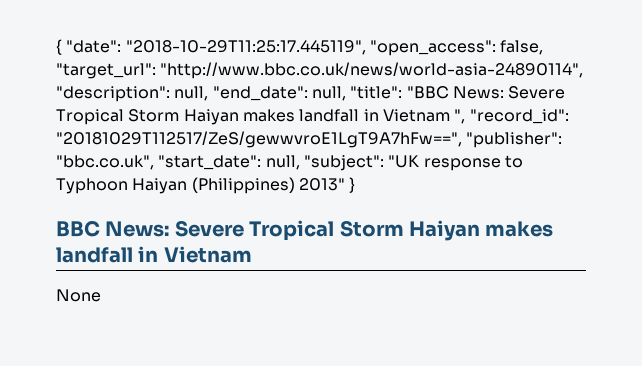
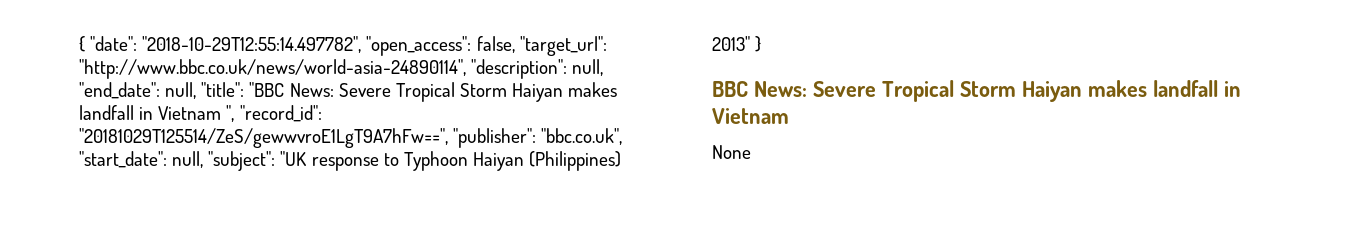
- { "date": "2018-10-29T11:25:17.445119", "open_access": false, "target_url": "http://www.bbc.co.uk/news/world-asia-24890114", "description": null, "end_date": null, "title": "BBC News: Severe Tropical Storm Haiyan makes landfall in Vietnam ", "record_id": "20181029T112517/ZeS/gewwvroE1LgT9A7hFw==", "publisher": "bbc.co.uk", "start_date": null, "subject": "UK response to Typhoon Haiyan (Philippines) 2013" }
+ { "date": "2018-10-29T12:55:14.497782", "open_access": false, "target_url": "http://www.bbc.co.uk/news/world-asia-24890114", "description": null, "end_date": null, "title": "BBC News: Severe Tropical Storm Haiyan makes landfall in Vietnam ", "record_id": "20181029T125514/ZeS/gewwvroE1LgT9A7hFw==", "publisher": "bbc.co.uk", "start_date": null, "subject": "UK response to Typhoon Haiyan (Philippines) 2013" }

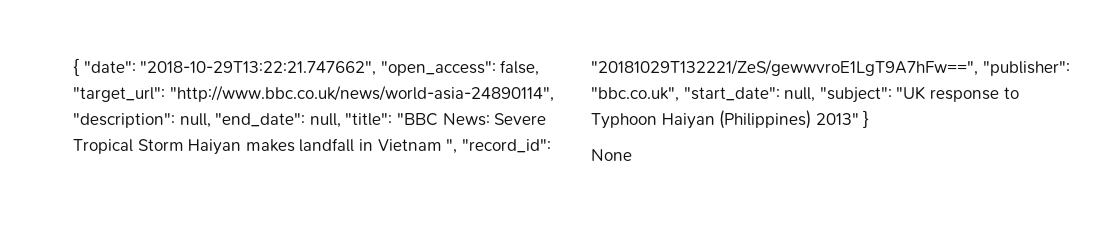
- { "date": "2018-10-29T12:55:14.497782", "open_access": false, "target_url": "http://www.bbc.co.uk/news/world-asia-24890114", "description": null, "end_date": null, "title": "BBC News: Severe Tropical Storm Haiyan makes landfall in Vietnam ", "record_id": "20181029T125514/ZeS/gewwvroE1LgT9A7hFw==", "publisher": "bbc.co.uk", "start_date": null, "subject": "UK response to Typhoon Haiyan (Philippines) 2013" }
+ { "date": "2018-10-29T13:22:21.747662", "open_access": false, "target_url": "http://www.bbc.co.uk/news/world-asia-24890114", "description": null, "end_date": null, "title": "BBC News: Severe Tropical Storm Haiyan makes landfall in Vietnam ", "record_id": "20181029T132221/ZeS/gewwvroE1LgT9A7hFw==", "publisher": "bbc.co.uk", "start_date": null, "subject": "UK response to Typhoon Haiyan (Philippines) 2013" }
- BBC News: Severe Tropical Storm Haiyan makes landfall in Vietnam

